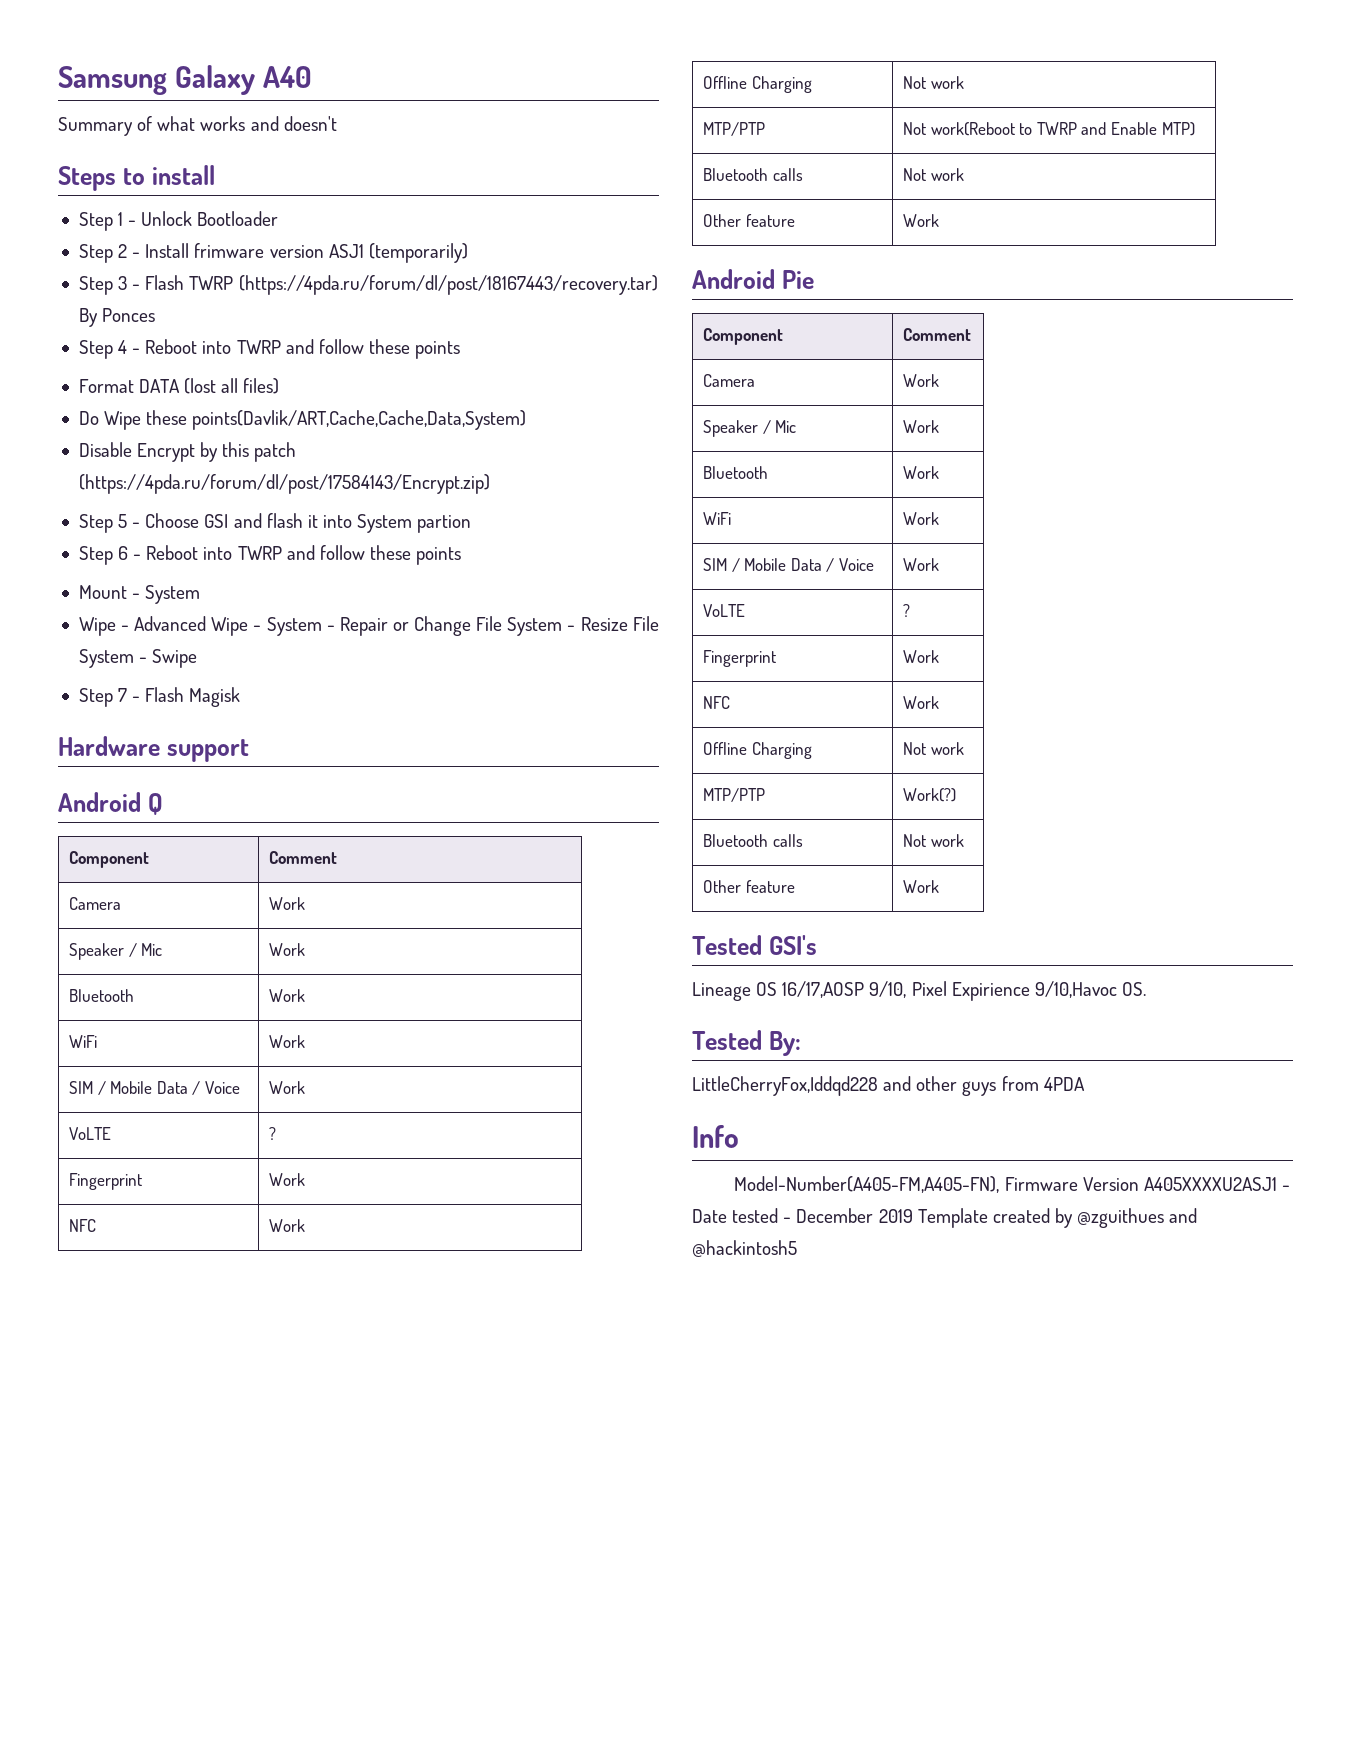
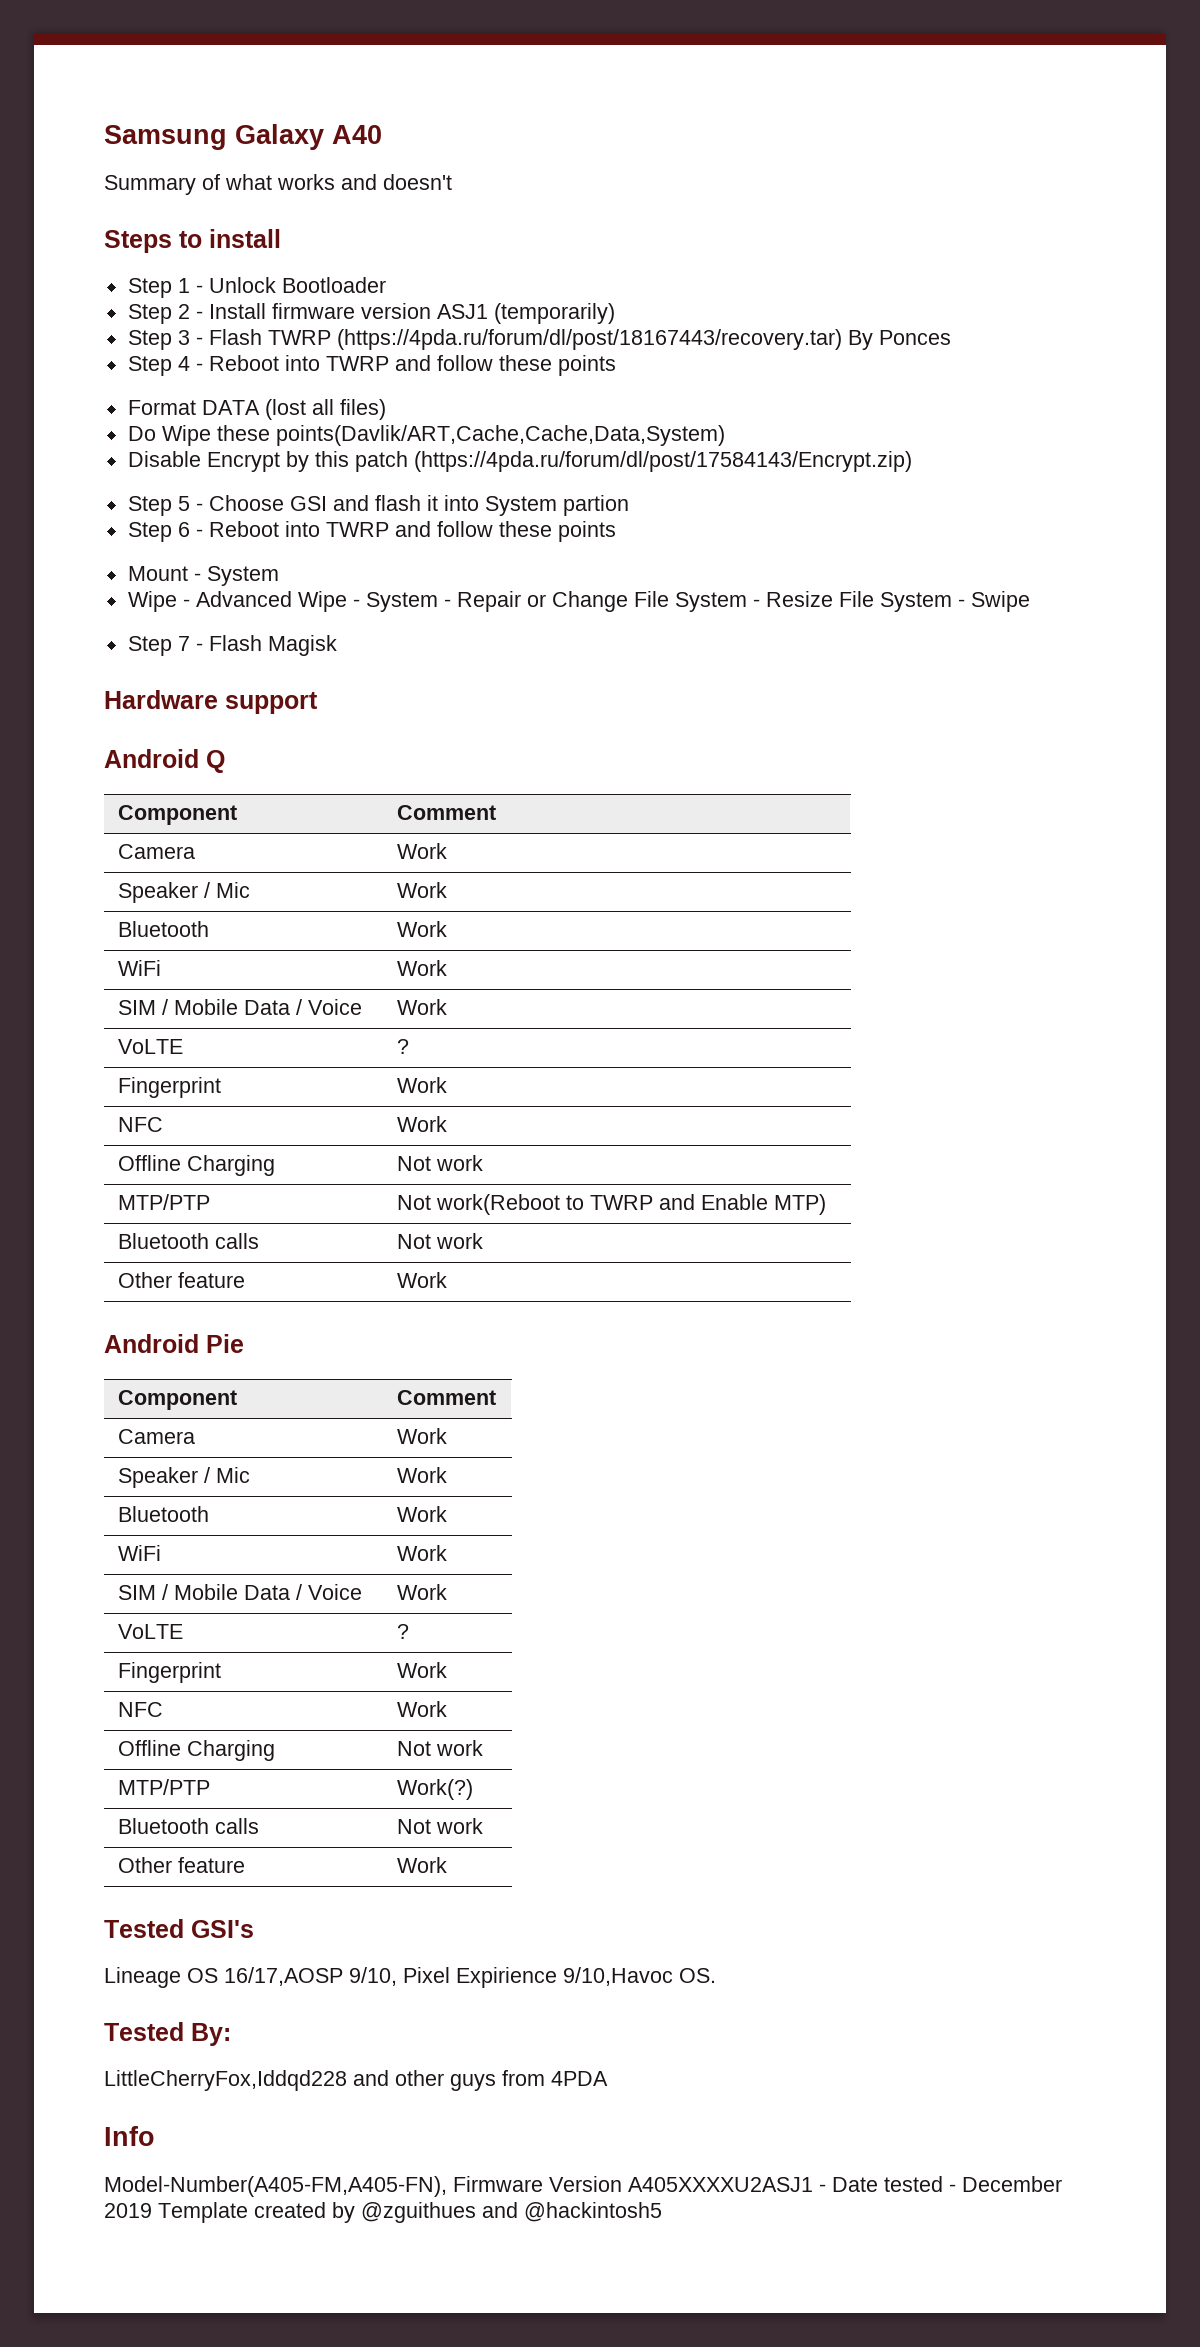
- Step 2 - Install frimware version ASJ1 (temporarily)
+ Step 2 - Install firmware version ASJ1 (temporarily)

